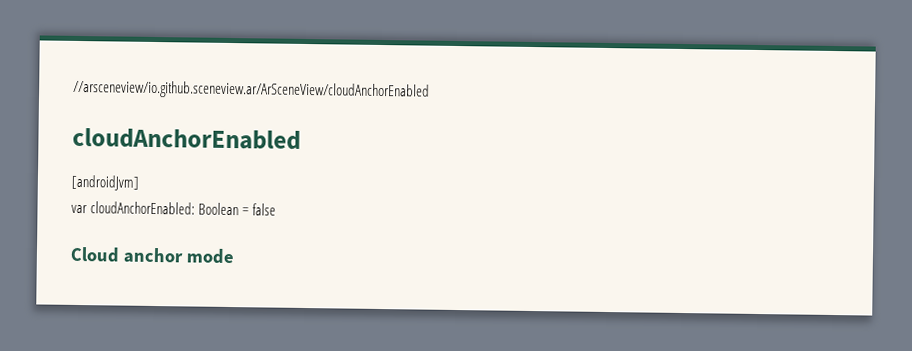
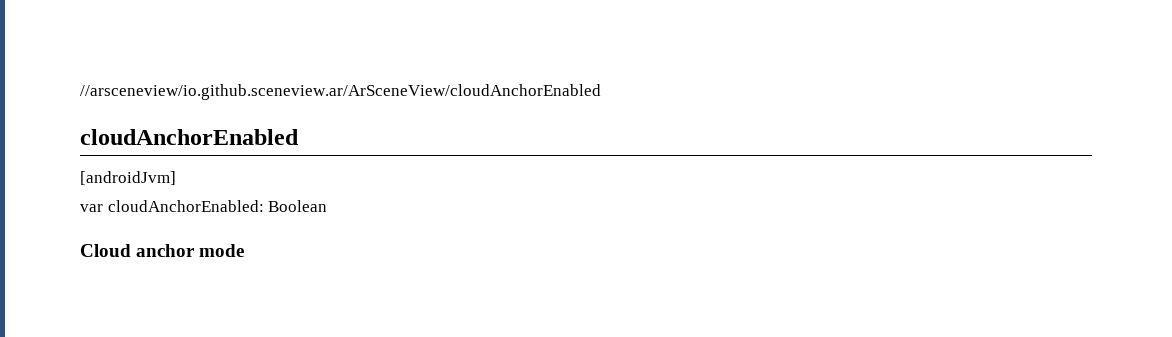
- var cloudAnchorEnabled: Boolean = false
+ var cloudAnchorEnabled: Boolean

